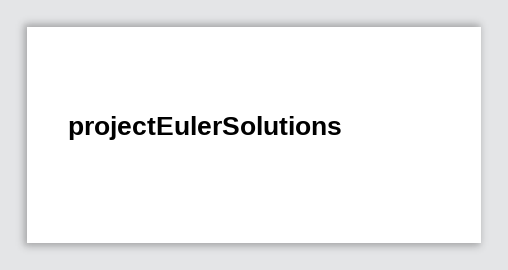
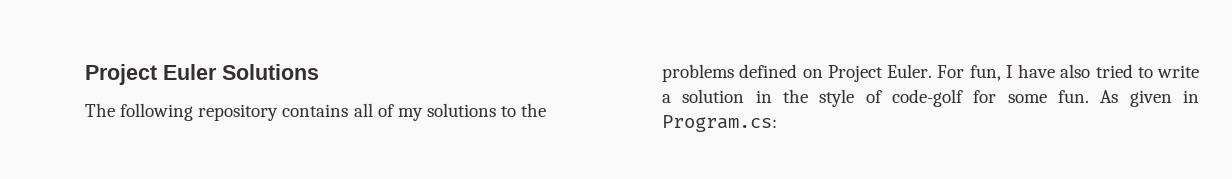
- projectEulerSolutions
+ Project Euler Solutions
+ The following repository contains all of my solutions to the problems defined on Project Euler. For fun, I have also tried to write a solution in the style of code-golf for some fun. As given in Program.cs:

